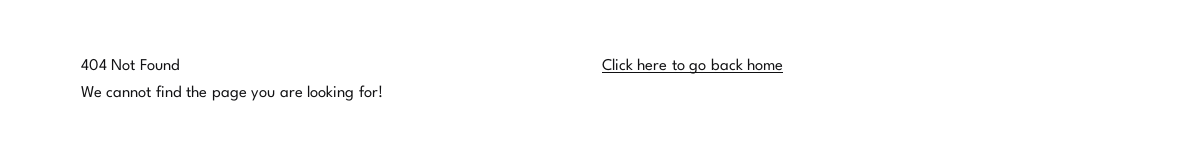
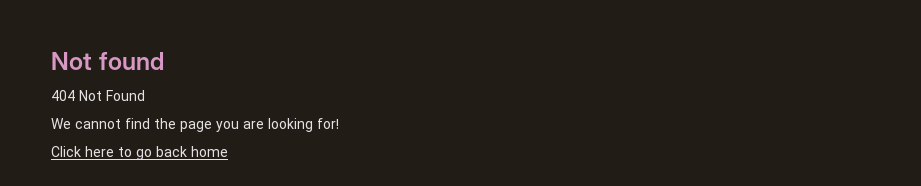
+ Not found

